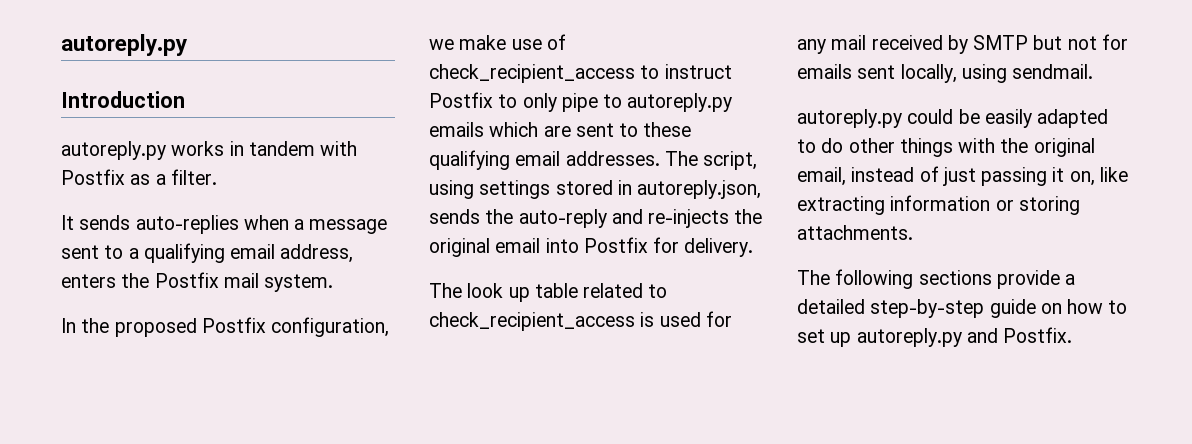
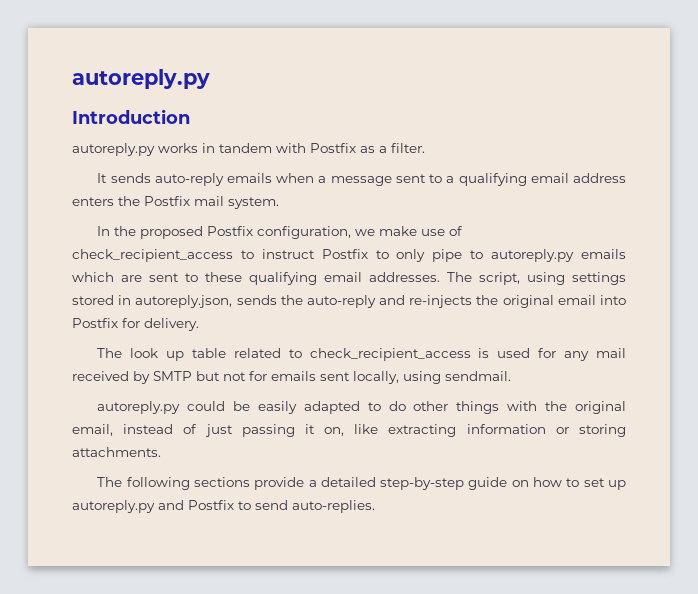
- It sends auto-replies when a message sent to a qualifying email address, enters the Postfix mail system.
+ It sends auto-reply emails when a message sent to a qualifying email address enters the Postfix mail system.
- The following sections provide a detailed step-by-step guide on how to set up autoreply.py and Postfix.
+ The following sections provide a detailed step-by-step guide on how to set up autoreply.py and Postfix to send auto-replies.

